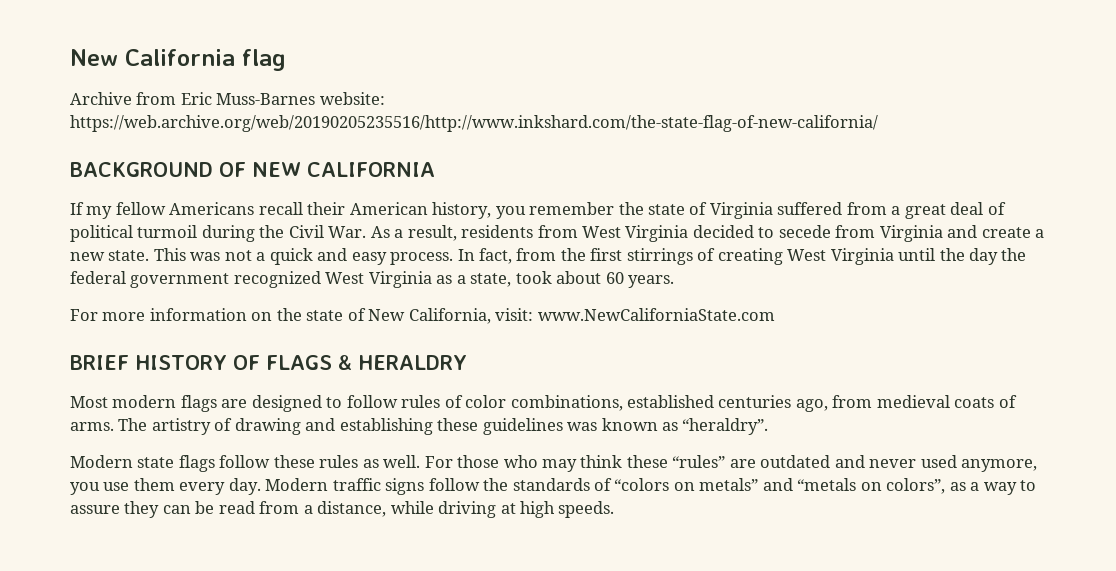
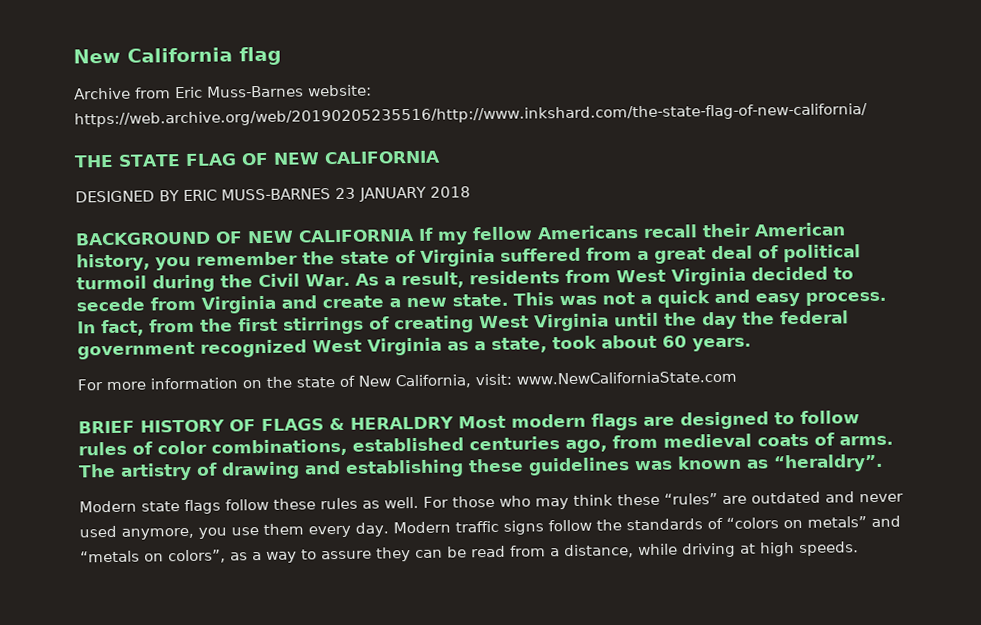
+ THE STATE FLAG OF NEW CALIFORNIA
+ DESIGNED BY ERIC MUSS-BARNES 23 JANUARY 2018
- BACKGROUND OF NEW CALIFORNIA
- If my fellow Americans recall their American history, you remember the state of Virginia suffered from a great deal of political turmoil during the Civil War. As a result, residents from West Virginia decided to secede from Virginia and create a new state.
+ BACKGROUND OF NEW CALIFORNIA If my fellow Americans recall their American history, you remember the state of Virginia suffered from a great deal of political turmoil during the Civil War. As a result, residents from West Virginia decided to secede from Virginia and create a new state.
- BRIEF HISTORY OF FLAGS & HERALDRY
- Most modern flags are designed to follow rules of color combinations, established centuries ago, from medieval coats of arms.
+ BRIEF HISTORY OF FLAGS & HERALDRY Most modern flags are designed to follow rules of color combinations, established centuries ago, from medieval coats of arms.

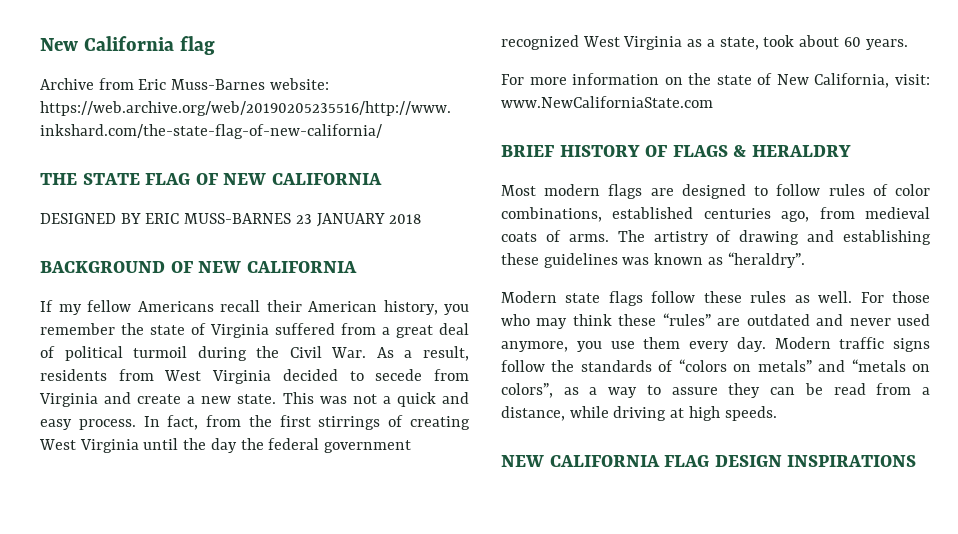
- BACKGROUND OF NEW CALIFORNIA If my fellow Americans recall their American history, you remember the state of Virginia suffered from a great deal of political turmoil during the Civil War. As a result, residents from West Virginia decided to secede from Virginia and create a new state.
+ BACKGROUND OF NEW CALIFORNIA
+ If my fellow Americans recall their American history, you remember the state of Virginia suffered from a great deal of political turmoil during the Civil War. As a result, residents from West Virginia decided to secede from Virginia and create a new state.
- BRIEF HISTORY OF FLAGS & HERALDRY Most modern flags are designed to follow rules of color combinations, established centuries ago, from medieval coats of arms.
+ BRIEF HISTORY OF FLAGS & HERALDRY
+ Most modern flags are designed to follow rules of color combinations, established centuries ago, from medieval coats of arms.
+ NEW CALIFORNIA FLAG DESIGN INSPIRATIONS

